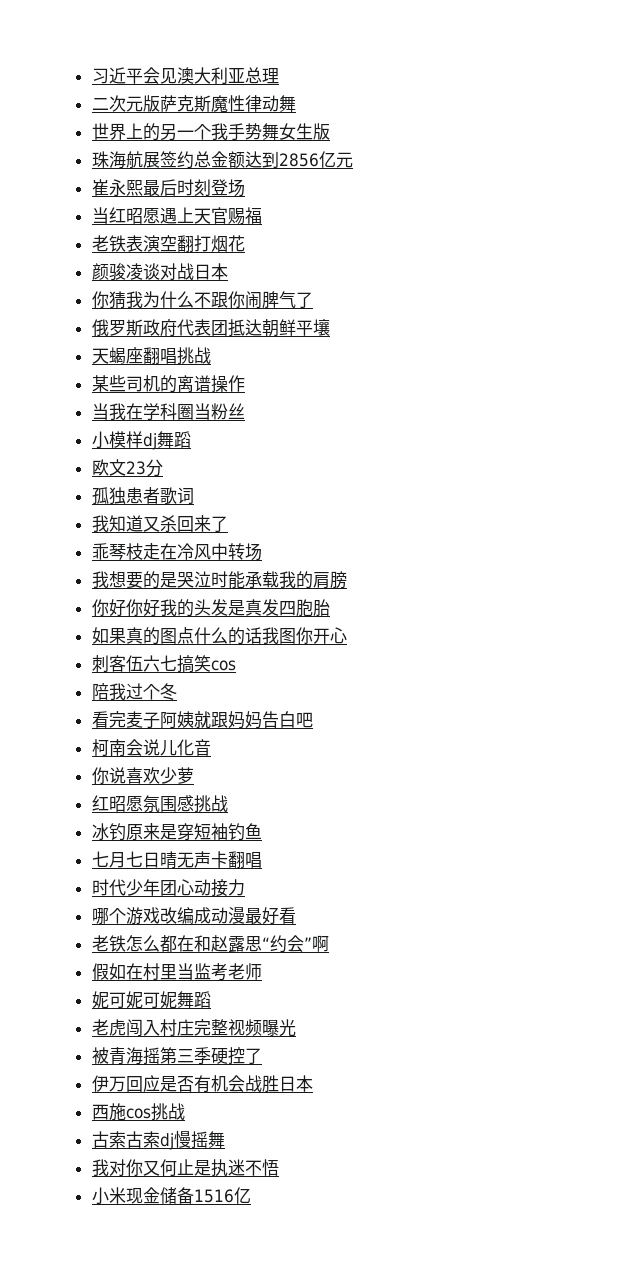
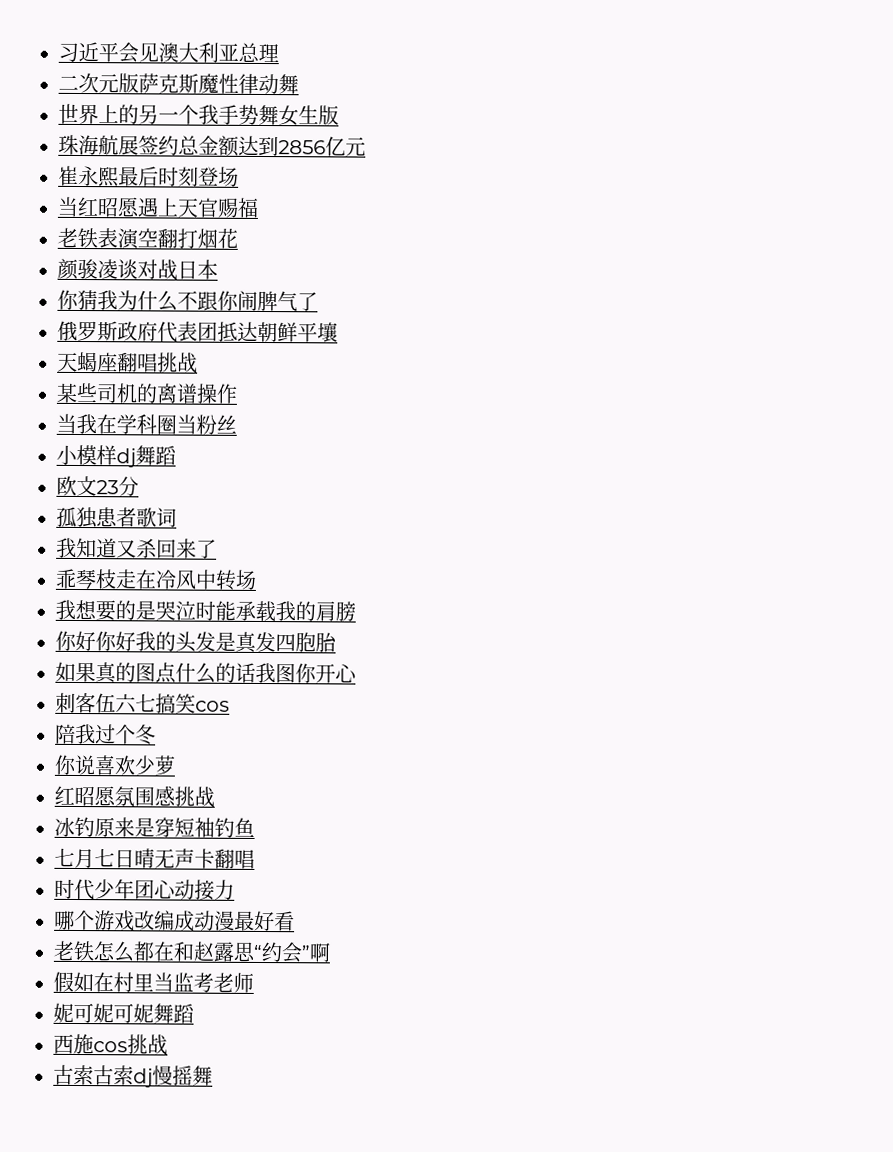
- 看完麦子阿姨就跟妈妈告白吧
- 柯南会说儿化音
- 老虎闯入村庄完整视频曝光
- 被青海摇第三季硬控了
- 伊万回应是否有机会战胜日本
- 我对你又何止是执迷不悟
- 小米现金储备1516亿

